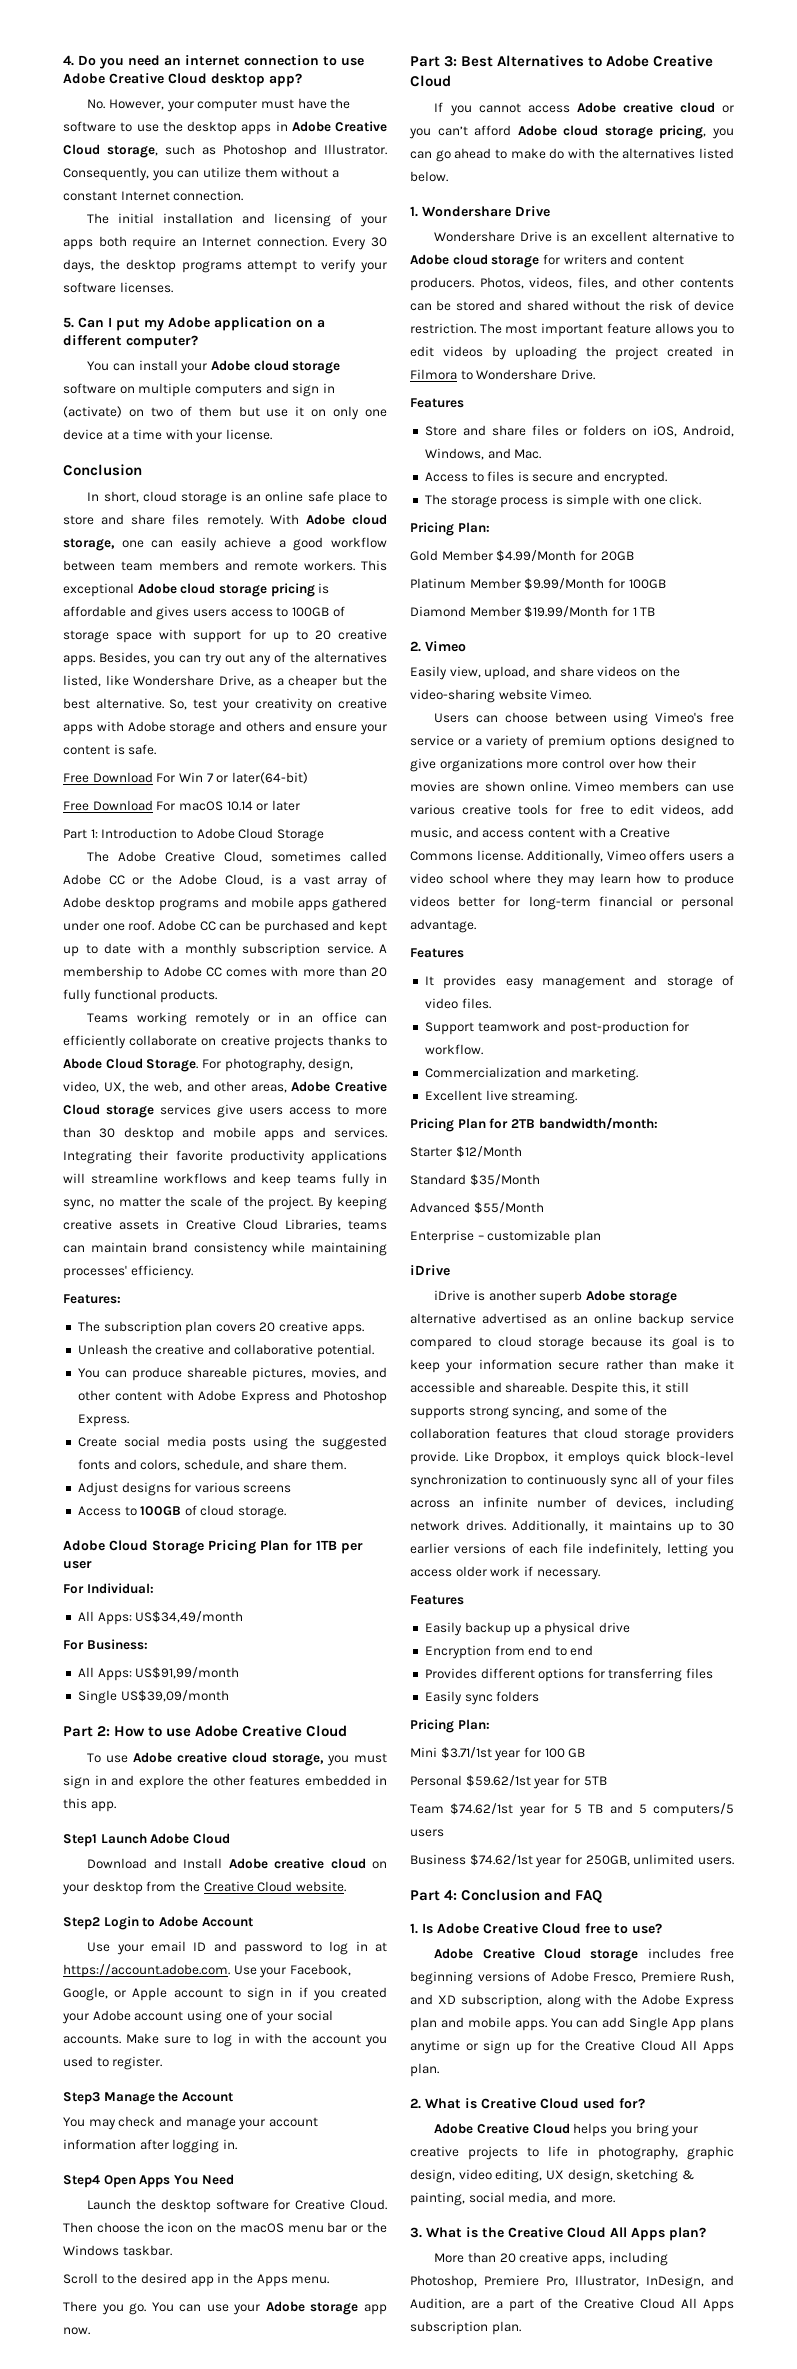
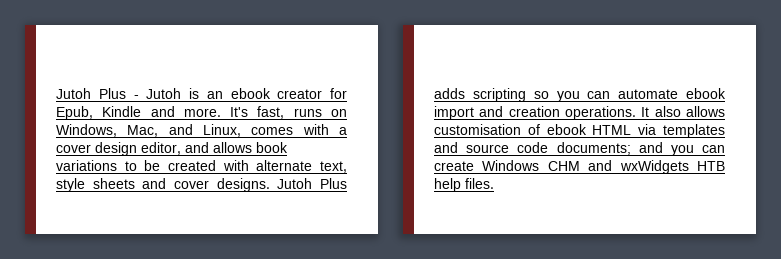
- 4. Do you need an internet connection to use Adobe Creative Cloud desktop app?
- No. However, your computer must have the software to use the desktop apps in Adobe Creative Cloud storage, such as Photoshop and Illustrator. Consequently, you can utilize them without a constant Internet connection.
- The initial installation and licensing of your apps both require an Internet connection. Every 30 days, the desktop programs attempt to verify your software licenses.
- 5. Can I put my Adobe application on a different computer?
- You can install your Adobe cloud storage software on multiple computers and sign in (activate) on two of them but use it on only one device at a time with your license.
- Conclusion
- In short, cloud storage is an online safe place to store and share files remotely. With Adobe cloud storage, one can easily achieve a good workflow between team members and remote workers. This exceptional Adobe cloud storage pricing is affordable and gives users access to 100GB of storage space with support for up to 20 creative apps. Besides, you can try out any of the alternatives listed, like Wondershare Drive, as a cheaper but the best alternative. So, test your creativity on creative apps with Adobe storage and others and ensure your content is safe.
- Free Download For Win 7 or later(64-bit)
- Free Download For macOS 10.14 or later
- Part 1: Introduction to Adobe Cloud Storage
- The Adobe Creative Cloud, sometimes called Adobe CC or the Adobe Cloud, is a vast array of Adobe desktop programs and mobile apps gathered under one roof. Adobe CC can be purchased and kept up to date with a monthly subscription service. A membership to Adobe CC comes with more than 20 fully functional products.
- Teams working remotely or in an office can efficiently collaborate on creative projects thanks to Abode Cloud Storage. For photography, design, video, UX, the web, and other areas, Adobe Creative Cloud storage services give users access to more than 30 desktop and mobile apps and services. Integrating their favorite productivity applications will streamline workflows and keep teams fully in sync, no matter the scale of the project. By keeping creative assets in Creative Cloud Libraries, teams can maintain brand consistency while maintaining processes' efficiency.
- Features:
- The subscription plan covers 20 creative apps.
- Unleash the creative and collaborative potential.
- You can produce shareable pictures, movies, and other content with Adobe Express and Photoshop Express.
- Create social media posts using the suggested fonts and colors, schedule, and share them.
- Adjust designs for various screens
- Access to 100GB of cloud storage.
- Adobe Cloud Storage Pricing Plan for 1TB per user
- For Individual:
- All Apps: US$34,49/month
- For Business:
- All Apps: US$91,99/month
- Single US$39,09/month
- Part 2: How to use Adobe Creative Cloud
- To use Adobe creative cloud storage, you must sign in and explore the other features embedded in this app.
- Step1 Launch Adobe Cloud
- Download and Install Adobe creative cloud on your desktop from the Creative Cloud website.
- Step2 Login to Adobe Account
- Use your email ID and password to log in at https://account.adobe.com. Use your Facebook, Google, or Apple account to sign in if you created your Adobe account using one of your social accounts. Make sure to log in with the account you used to register.
- Step3 Manage the Account
- You may check and manage your account information after logging in.
- Step4 Open Apps You Need
- Launch the desktop software for Creative Cloud. Then choose the icon on the macOS menu bar or the Windows taskbar.
- Scroll to the desired app in the Apps menu.
- There you go. You can use your Adobe storage app now.
- Part 3: Best Alternatives to Adobe Creative Cloud
- If you cannot access Adobe creative cloud or you can’t afford Adobe cloud storage pricing, you can go ahead to make do with the alternatives listed below.
- 1. Wondershare Drive
- Wondershare Drive is an excellent alternative to Adobe cloud storage for writers and content producers. Photos, videos, files, and other contents can be stored and shared without the risk of device restriction. The most important feature allows you to edit videos by uploading the project created in Filmora to Wondershare Drive.
- Features
- Store and share files or folders on iOS, Android, Windows, and Mac.
- Access to files is secure and encrypted.
- The storage process is simple with one click.
- Pricing Plan:
- Gold Member $4.99/Month for 20GB
- Platinum Member $9.99/Month for 100GB
- Diamond Member $19.99/Month for 1 TB
- 2. Vimeo
- Easily view, upload, and share videos on the video-sharing website Vimeo.
- Users can choose between using Vimeo's free service or a variety of premium options designed to give organizations more control over how their movies are shown online. Vimeo members can use various creative tools for free to edit videos, add music, and access content with a Creative Commons license. Additionally, Vimeo offers users a video school where they may learn how to produce videos better for long-term financial or personal advantage.
- Features
- It provides easy management and storage of video files.
- Support teamwork and post-production for workflow.
- Commercialization and marketing.
- Excellent live streaming.
- Pricing Plan for 2TB bandwidth/month:
- Starter $12/Month
- Standard $35/Month
- Advanced $55/Month
- Enterprise – customizable plan
- iDrive
- iDrive is another superb Adobe storage alternative advertised as an online backup service compared to cloud storage because its goal is to keep your information secure rather than make it accessible and shareable. Despite this, it still supports strong syncing, and some of the collaboration features that cloud storage providers provide. Like Dropbox, it employs quick block-level synchronization to continuously sync all of your files across an infinite number of devices, including network drives. Additionally, it maintains up to 30 earlier versions of each file indefinitely, letting you access older work if necessary.
- Features
- Easily backup up a physical drive
- Encryption from end to end
- Provides different options for transferring files
- Easily sync folders
- Pricing Plan:
- Mini $3.71/1st year for 100 GB
- Personal $59.62/1st year for 5TB
- Team $74.62/1st year for 5 TB and 5 computers/5 users
- Business $74.62/1st year for 250GB, unlimited users.
- Part 4: Conclusion and FAQ
- 1. Is Adobe Creative Cloud free to use?
- Adobe Creative Cloud storage includes free beginning versions of Adobe Fresco, Premiere Rush, and XD subscription, along with the Adobe Express plan and mobile apps. You can add Single App plans anytime or sign up for the Creative Cloud All Apps plan.
- 2. What is Creative Cloud used for?
- Adobe Creative Cloud helps you bring your creative projects to life in photography, graphic design, video editing, UX design, sketching & painting, social media, and more.
- 3. What is the Creative Cloud All Apps plan?
- More than 20 creative apps, including Photoshop, Premiere Pro, Illustrator, InDesign, and Audition, are a part of the Creative Cloud All Apps subscription plan.
+ Jutoh Plus - Jutoh is an ebook creator for Epub, Kindle and more. It's fast, runs on Windows, Mac, and Linux, comes with a cover design editor, and allows book variations to be created with alternate text, style sheets and cover designs. Jutoh Plus adds scripting so you can automate ebook import and creation operations. It also allows customisation of ebook HTML via templates and source code documents; and you can create Windows CHM and wxWidgets HTB help files.

